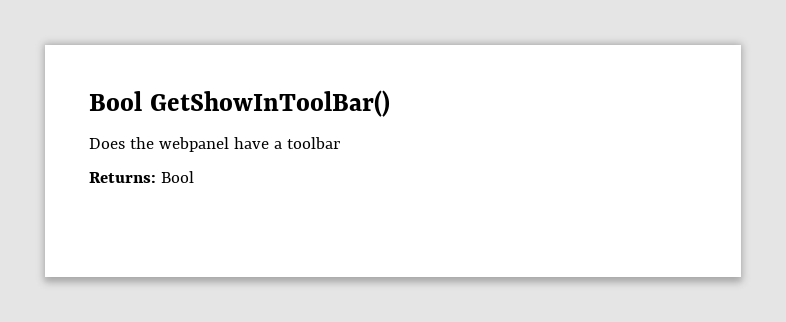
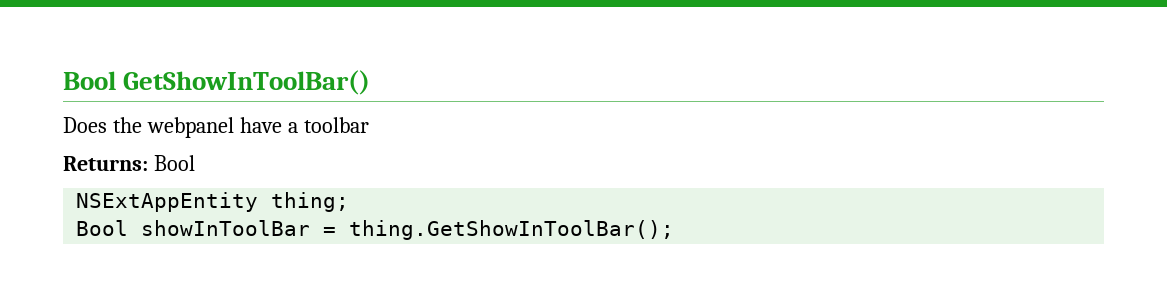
+ NSExtAppEntity thing;
+ Bool showInToolBar = thing.GetShowInToolBar();

